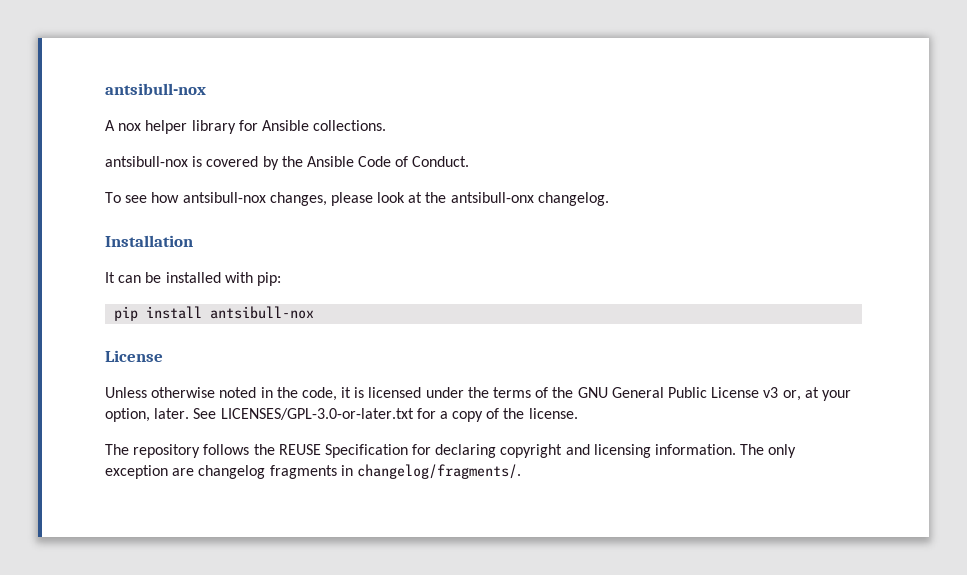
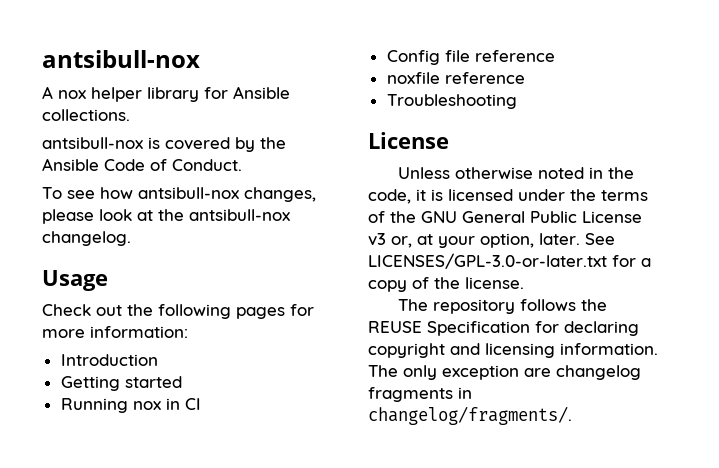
- To see how antsibull-nox changes, please look at the antsibull-onx changelog.
+ To see how antsibull-nox changes, please look at the antsibull-nox changelog.
- Installation
- It can be installed with pip:
- pip install antsibull-nox
+ Usage
+ Check out the following pages for more information:
+ Introduction
+ Getting started
+ Running nox in CI
+ Config file reference
+ noxfile reference
+ Troubleshooting

